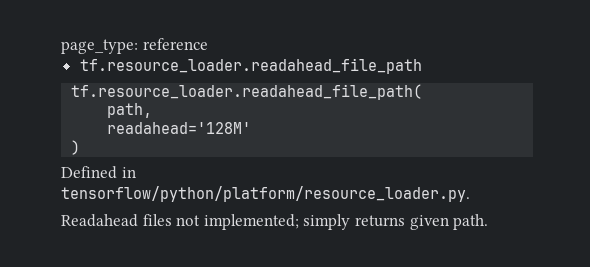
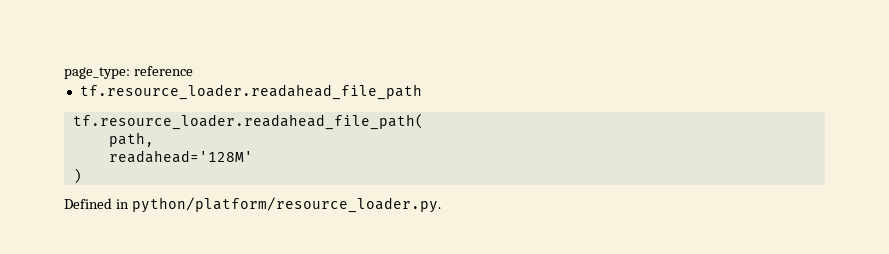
- Defined in tensorflow/python/platform/resource_loader.py.
- Readahead files not implemented; simply returns given path.
+ Defined in python/platform/resource_loader.py.

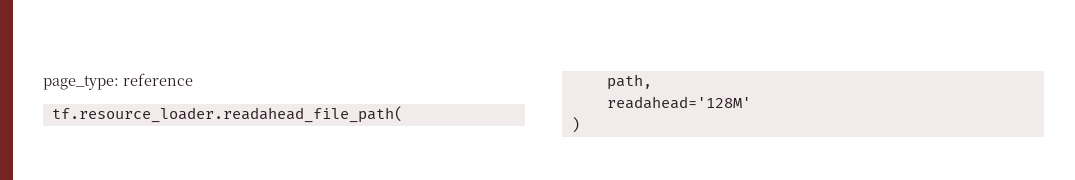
- tf.resource_loader.readahead_file_path
- Defined in python/platform/resource_loader.py.

